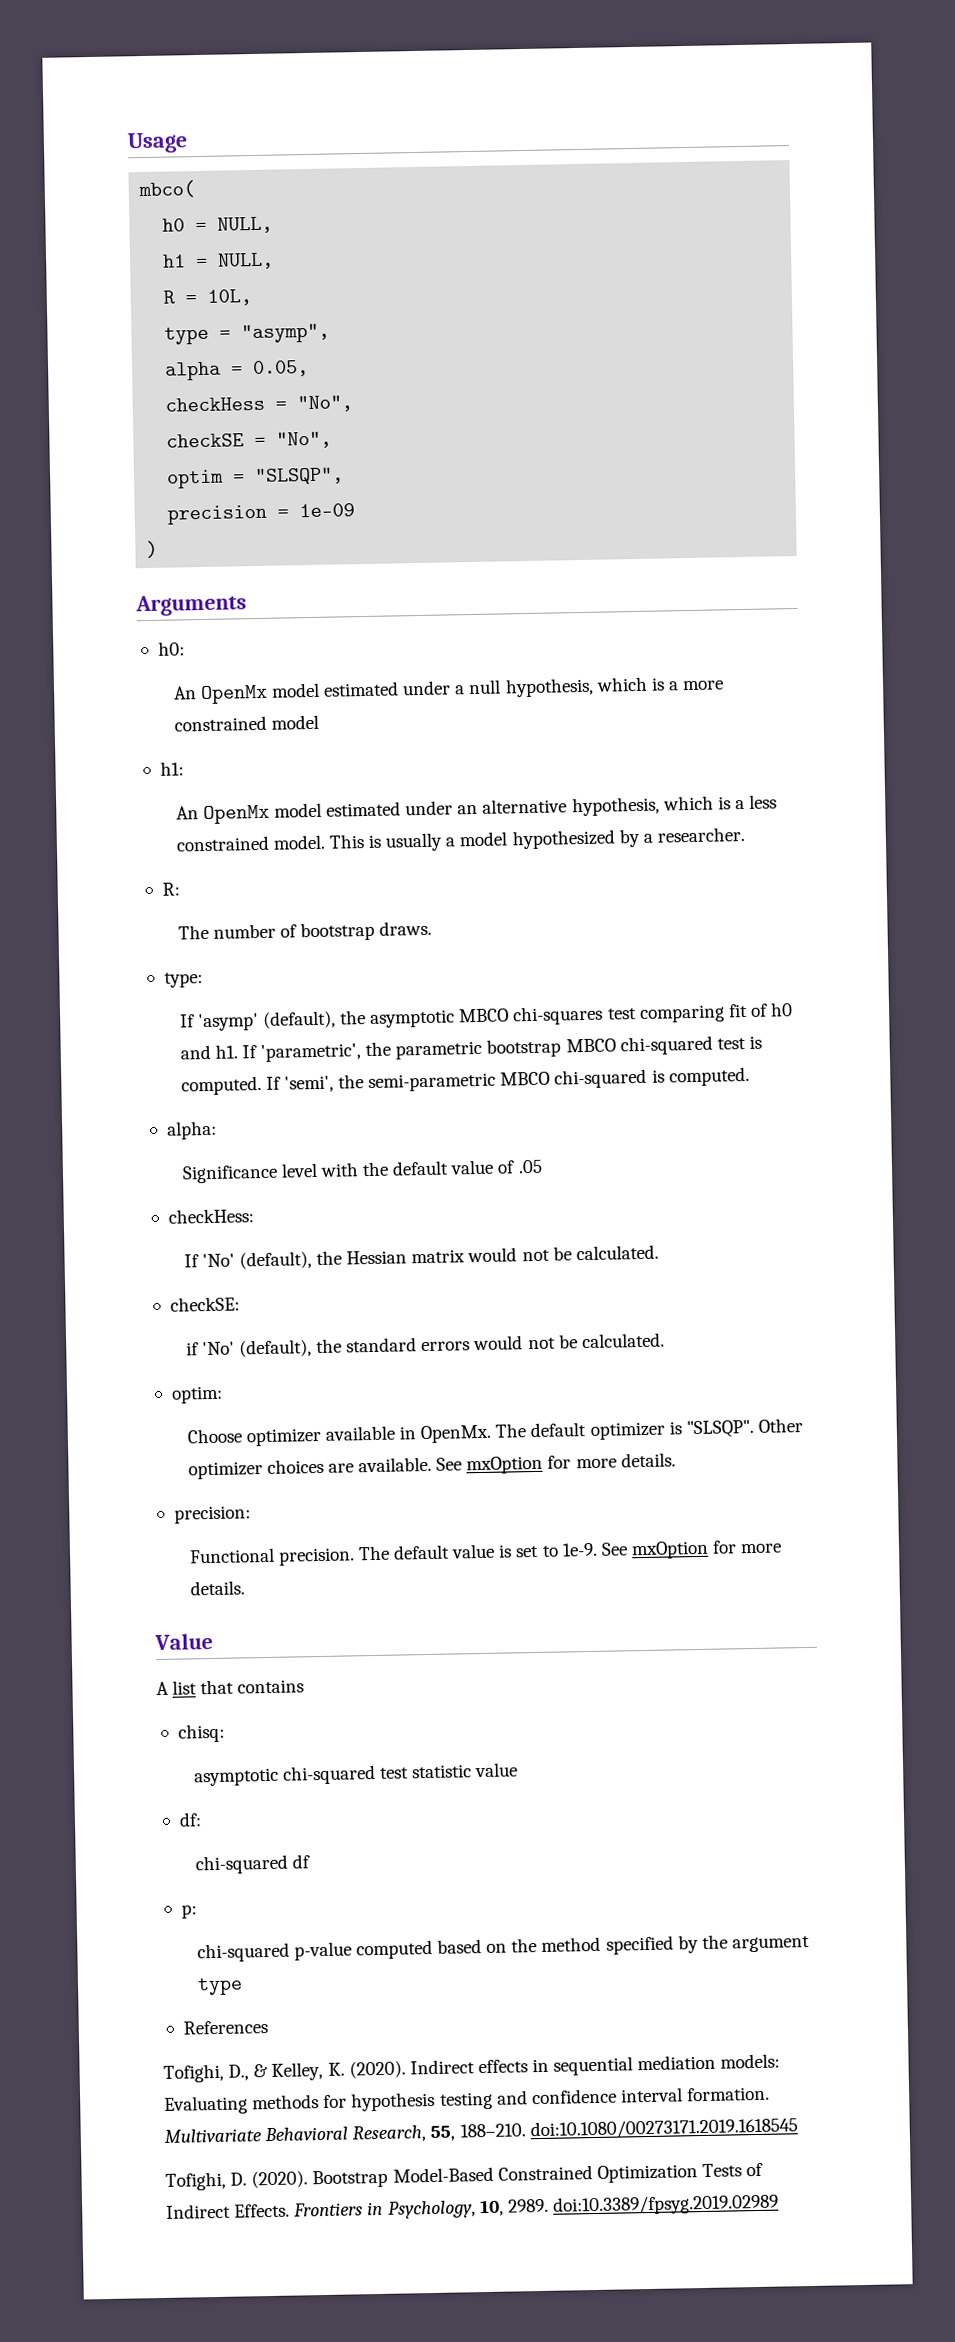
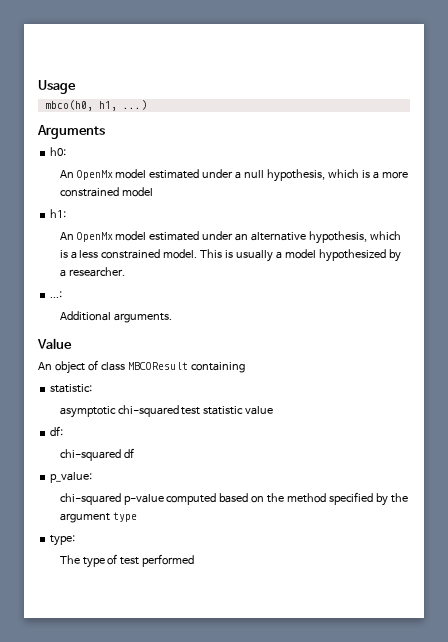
- mbco(
- h0 = NULL,
- h1 = NULL,
- R = 10L,
- type = "asymp",
- alpha = 0.05,
- checkHess = "No",
- checkSE = "No",
- optim = "SLSQP",
- precision = 1e-09
- )
+ mbco(h0, h1, ...)
- R:
- The number of bootstrap draws.
- type:
- If 'asymp' (default), the asymptotic MBCO chi-squares test comparing fit of h0 and h1. If 'parametric', the parametric bootstrap MBCO chi-squared test is computed. If 'semi', the semi-parametric MBCO chi-squared is computed.
- alpha:
- Significance level with the default value of .05
- checkHess:
- If 'No' (default), the Hessian matrix would not be calculated.
- checkSE:
- if 'No' (default), the standard errors would not be calculated.
- optim:
- Choose optimizer available in OpenMx. The default optimizer is "SLSQP". Other optimizer choices are available. See mxOption for more details.
- precision:
- Functional precision. The default value is set to 1e-9. See mxOption for more details.
+ ...:
+ Additional arguments.
  Value
- A list that contains
- chisq:
+ An object of class MBCOResult containing
+ statistic:
- p:
+ p_value:
- References
- Tofighi, D., & Kelley, K. (2020). Indirect effects in sequential mediation models: Evaluating methods for hypothesis testing and confidence interval formation. Multivariate Behavioral Research, 55, 188–210. doi:10.1080/00273171.2019.1618545
- Tofighi, D. (2020). Bootstrap Model-Based Constrained Optimization Tests of Indirect Effects. Frontiers in Psychology, 10, 2989. doi:10.3389/fpsyg.2019.02989
+ type:
+ The type of test performed

